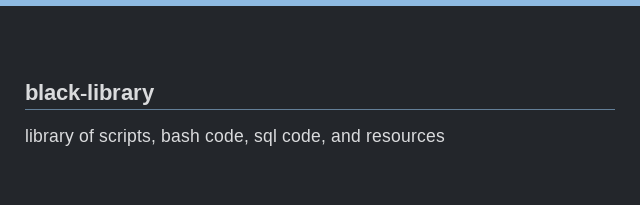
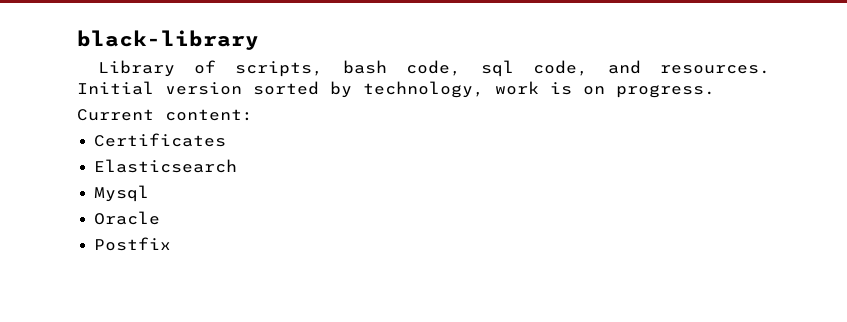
- library of scripts, bash code, sql code, and resources
+ Library of scripts, bash code, sql code, and resources. Initial version sorted by technology, work is on progress.
+ Current content:
+ Certificates
+ Elasticsearch
+ Mysql
+ Oracle
+ Postfix

